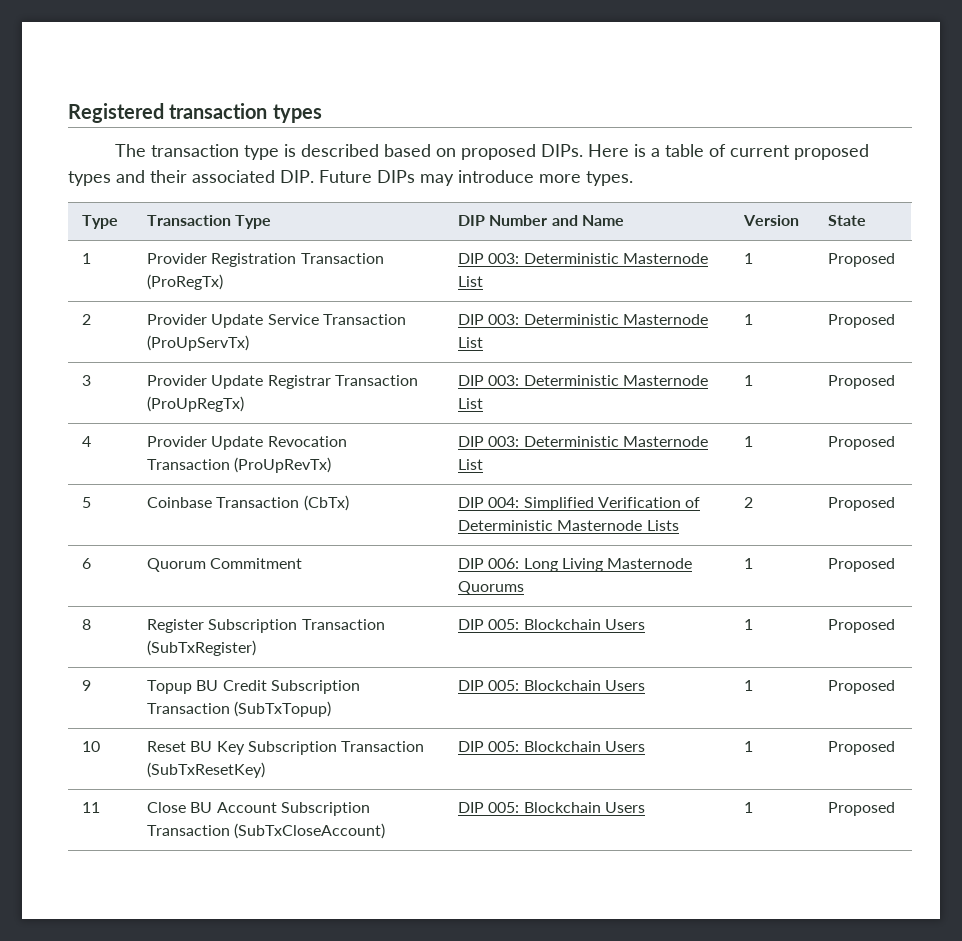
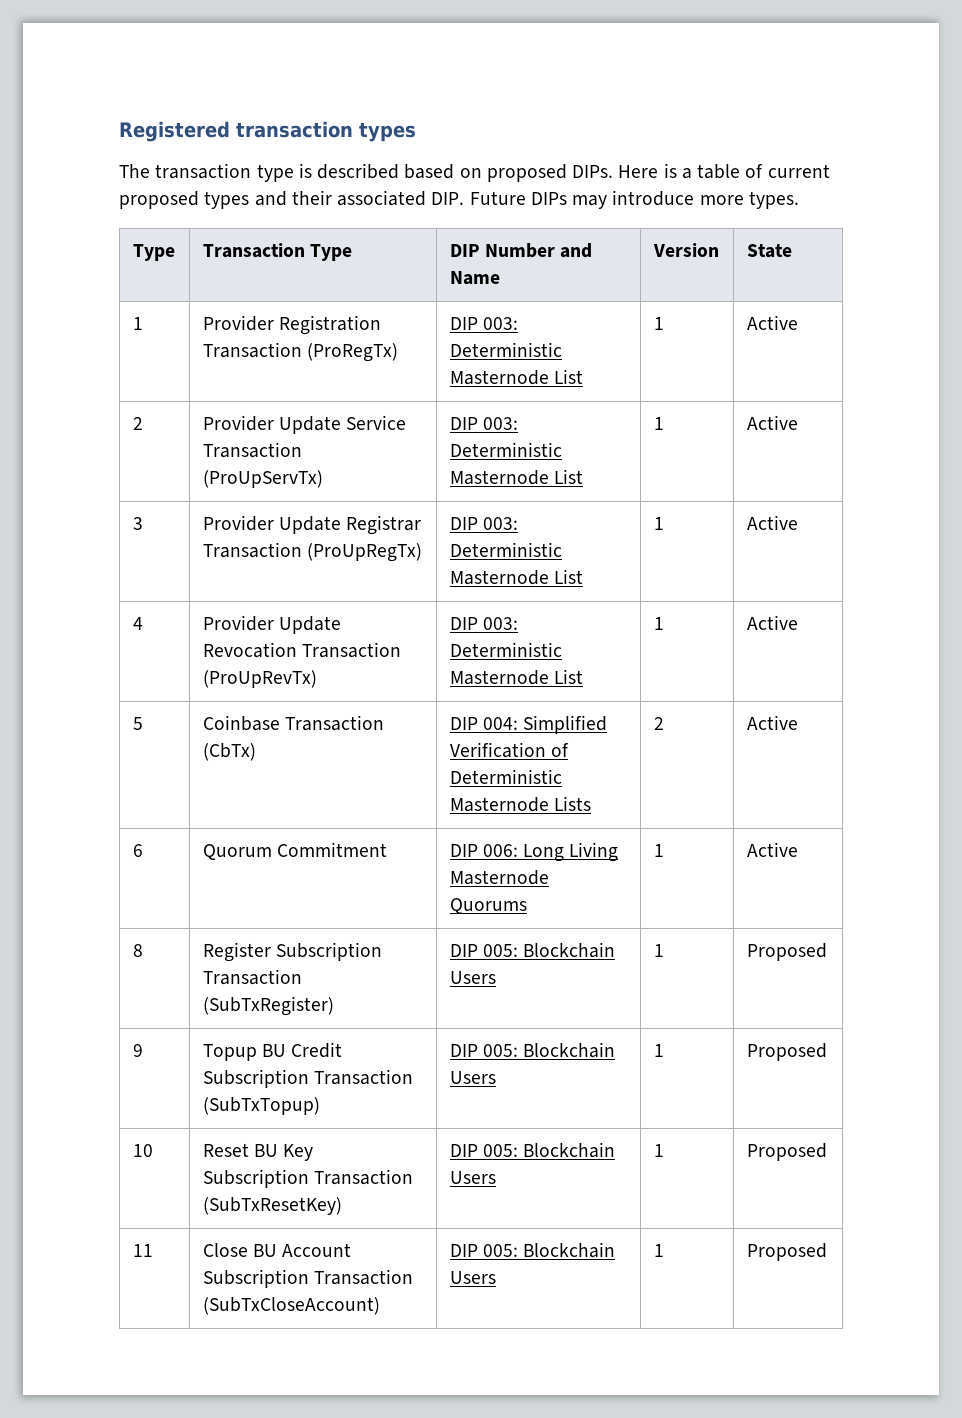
- 1 | Provider Registration Transaction (ProRegTx) | DIP 003: Deterministic Masternode List | 1 | Proposed
+ 1 | Provider Registration Transaction (ProRegTx) | DIP 003: Deterministic Masternode List | 1 | Active
- 2 | Provider Update Service Transaction (ProUpServTx) | DIP 003: Deterministic Masternode List | 1 | Proposed
+ 2 | Provider Update Service Transaction (ProUpServTx) | DIP 003: Deterministic Masternode List | 1 | Active
- 3 | Provider Update Registrar Transaction (ProUpRegTx) | DIP 003: Deterministic Masternode List | 1 | Proposed
+ 3 | Provider Update Registrar Transaction (ProUpRegTx) | DIP 003: Deterministic Masternode List | 1 | Active
- 4 | Provider Update Revocation Transaction (ProUpRevTx) | DIP 003: Deterministic Masternode List | 1 | Proposed
+ 4 | Provider Update Revocation Transaction (ProUpRevTx) | DIP 003: Deterministic Masternode List | 1 | Active
- 5 | Coinbase Transaction (CbTx) | DIP 004: Simplified Verification of Deterministic Masternode Lists | 2 | Proposed
+ 5 | Coinbase Transaction (CbTx) | DIP 004: Simplified Verification of Deterministic Masternode Lists | 2 | Active
- 6 | Quorum Commitment | DIP 006: Long Living Masternode Quorums | 1 | Proposed
+ 6 | Quorum Commitment | DIP 006: Long Living Masternode Quorums | 1 | Active

